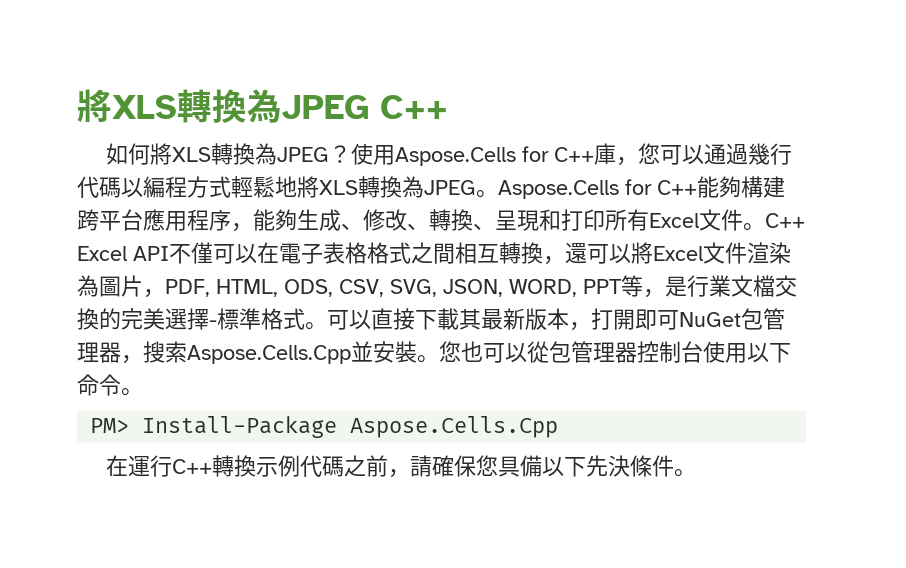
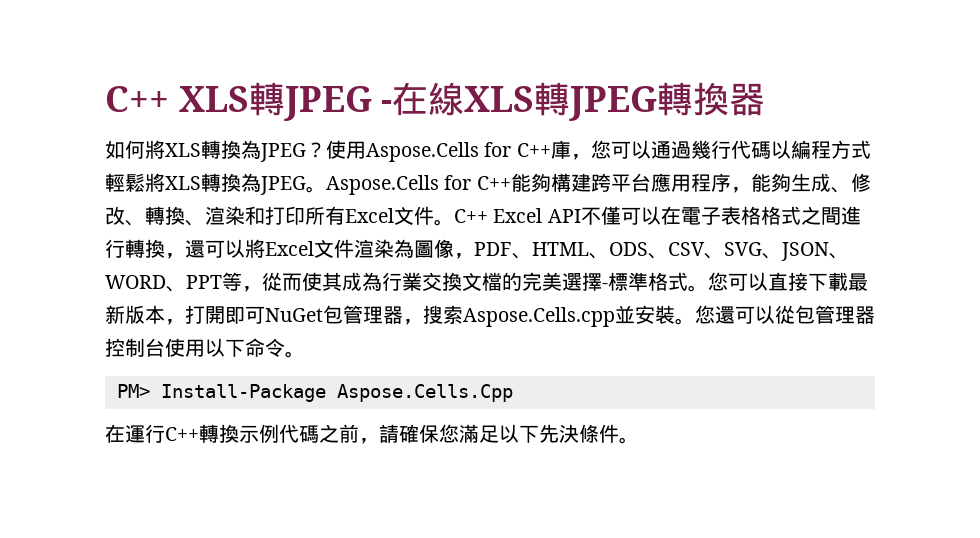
- 將XLS轉換為JPEG C++
+ C++ XLS轉JPEG -在線XLS轉JPEG轉換器
- 使用Aspose.Cells for C++庫，您可以通過幾行代碼以編程方式輕鬆地將XLS轉換為JPEG。
+ 使用Aspose.Cells for C++庫，您可以通過幾行代碼以編程方式輕鬆將XLS轉換為JPEG。
- Aspose.Cells for C++能夠構建跨平台應用程序，能夠生成、修改、轉換、呈現和打印所有Excel文件。
+ Aspose.Cells for C++能夠構建跨平台應用程序，能夠生成、修改、轉換、渲染和打印所有Excel文件。
- C++ Excel API不僅可以在電子表格格式之間相互轉換，還可以將Excel文件渲染為圖片，PDF, HTML, ODS, CSV, SVG, JSON, WORD, PPT等，是行業文檔交換的完美選擇-標準格式。
+ C++ Excel API不僅可以在電子表格格式之間進行轉換，還可以將Excel文件渲染為圖像，PDF、HTML、ODS、CSV、SVG、JSON、WORD、PPT等，從而使其成為行業交換文檔的完美選擇-標準格式。
- 可以直接下載其最新版本，打開即可NuGet包管理器，搜索Aspose.Cells.Cpp並安裝。
+ 您可以直接下載最新版本，打開即可NuGet包管理器，搜索Aspose.Cells.cpp並安裝。
- 您也可以從包管理器控制台使用以下命令。
+ 您還可以從包管理器控制台使用以下命令。
- 在運行C++轉換示例代碼之前，請確保您具備以下先決條件。
+ 在運行C++轉換示例代碼之前，請確保您滿足以下先決條件。

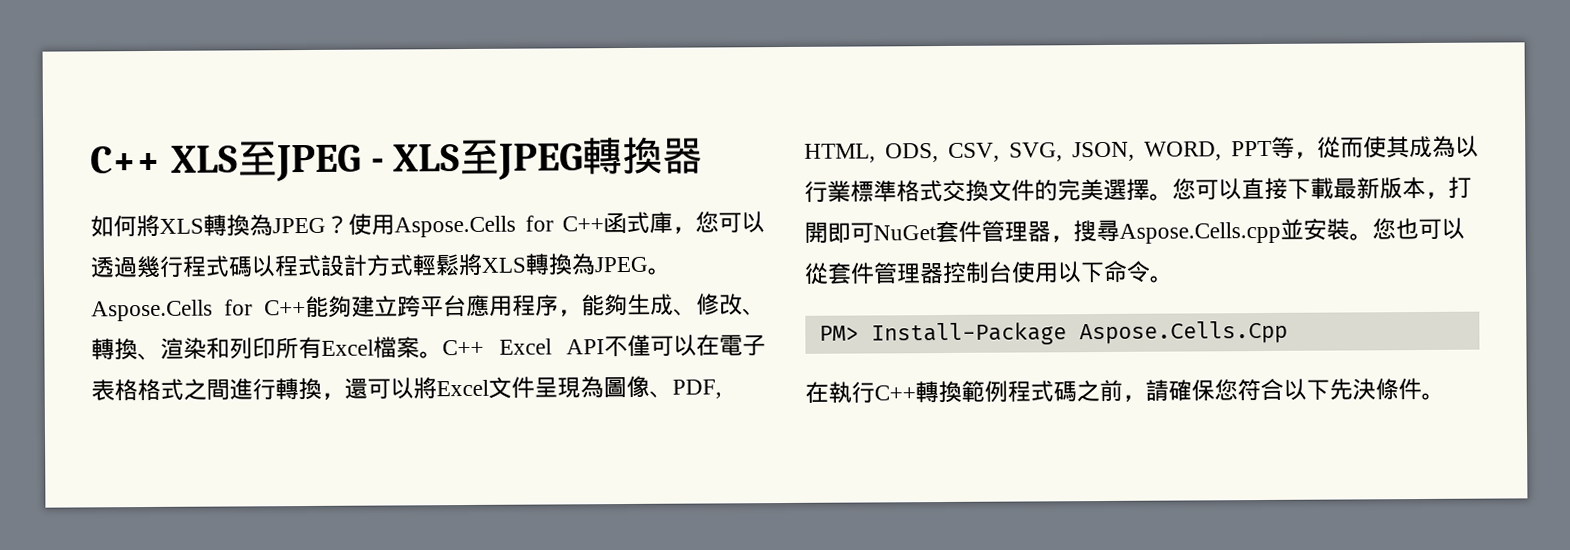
- C++ XLS轉JPEG -在線XLS轉JPEG轉換器
+ C++ XLS至JPEG - XLS至JPEG轉換器
- 使用Aspose.Cells for C++庫，您可以通過幾行代碼以編程方式輕鬆將XLS轉換為JPEG。
+ 使用Aspose.Cells for C++函式庫，您可以透過幾行程式碼以程式設計方式輕鬆將XLS轉換為JPEG。
- Aspose.Cells for C++能夠構建跨平台應用程序，能夠生成、修改、轉換、渲染和打印所有Excel文件。
+ Aspose.Cells for C++能夠建立跨平台應用程序，能夠生成、修改、轉換、渲染和列印所有Excel檔案。
- C++ Excel API不僅可以在電子表格格式之間進行轉換，還可以將Excel文件渲染為圖像，PDF、HTML、ODS、CSV、SVG、JSON、WORD、PPT等，從而使其成為行業交換文檔的完美選擇-標準格式。
+ C++ Excel API不僅可以在電子表格格式之間進行轉換，還可以將Excel文件呈現為圖像、PDF, HTML, ODS, CSV, SVG, JSON, WORD, PPT等，從而使其成為以行業標準格式交換文件的完美選擇。
- 您可以直接下載最新版本，打開即可NuGet包管理器，搜索Aspose.Cells.cpp並安裝。
+ 您可以直接下載最新版本，打開即可NuGet套件管理器，搜尋Aspose.Cells.cpp並安裝。
- 您還可以從包管理器控制台使用以下命令。
+ 您也可以從套件管理器控制台使用以下命令。
- 在運行C++轉換示例代碼之前，請確保您滿足以下先決條件。
+ 在執行C++轉換範例程式碼之前，請確保您符合以下先決條件。

